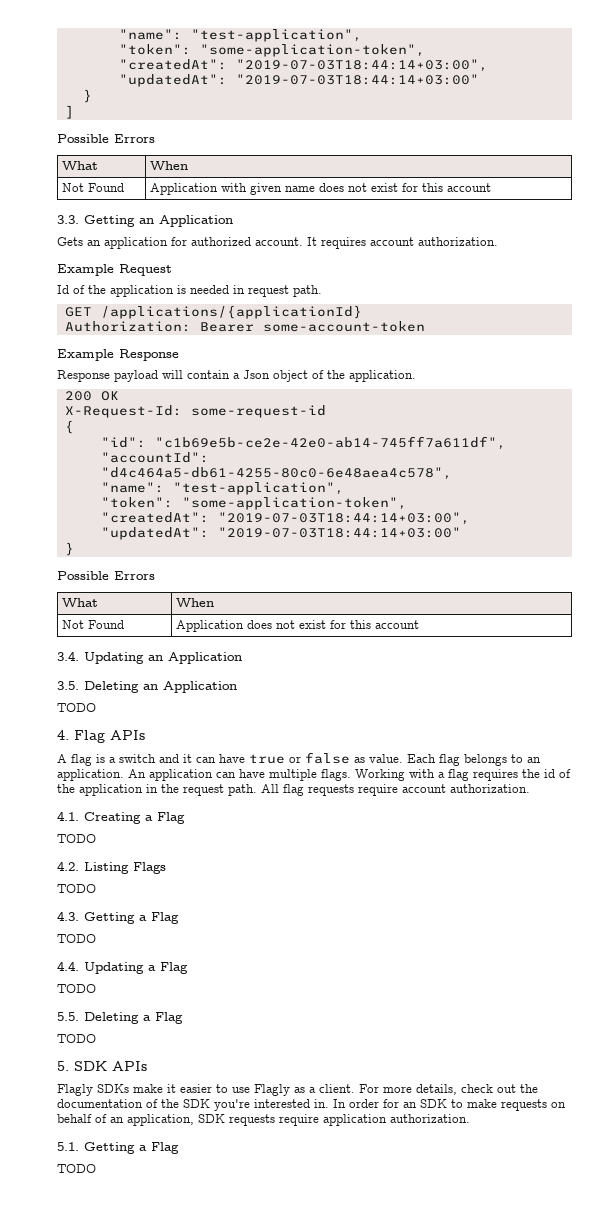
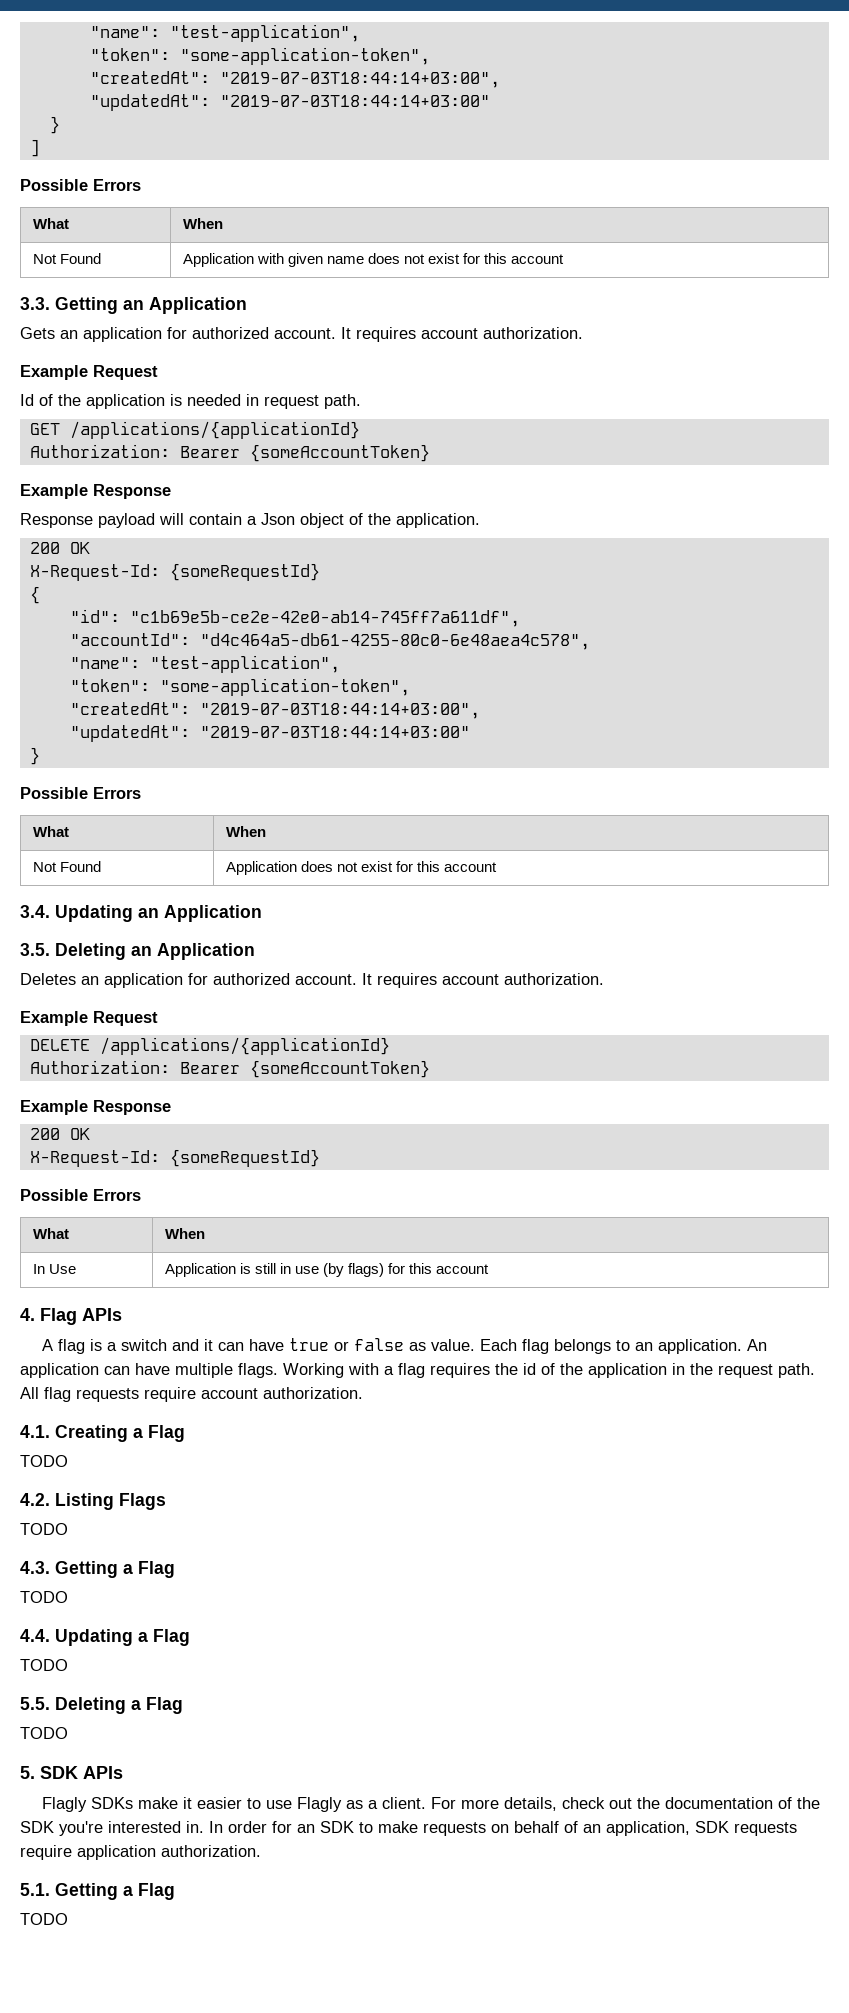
  GET /applications/{applicationId}
- Authorization: Bearer some-account-token
+ Authorization: Bearer {someAccountToken}
  Response payload will contain a Json object of the application.
  200 OK
- X-Request-Id: some-request-id
+ X-Request-Id: {someRequestId}
  3.5. Deleting an Application
- TODO
+ Deletes an application for authorized account. It requires account authorization.
+ Example Request
+ DELETE /applications/{applicationId}
+ Authorization: Bearer {someAccountToken}
+ Example Response
+ 200 OK
+ X-Request-Id: {someRequestId}
+ Possible Errors
+ What | When
+ In Use | Application is still in use (by flags) for this account

